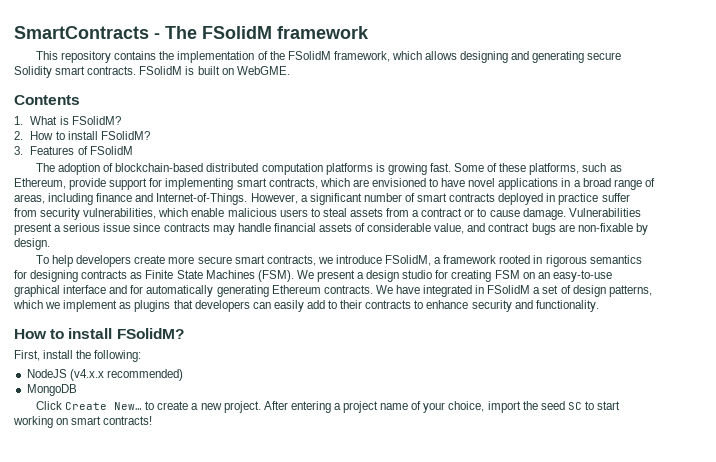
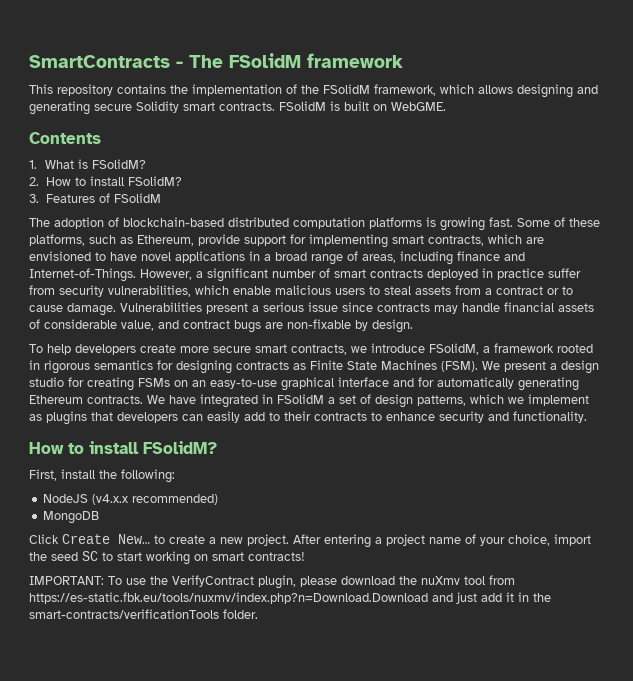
- We present a design studio for creating FSM on an easy-to-use graphical interface and for automatically generating Ethereum contracts.
+ We present a design studio for creating FSMs on an easy-to-use graphical interface and for automatically generating Ethereum contracts.
+ IMPORTANT: To use the VerifyContract plugin, please download the nuXmv tool from https://es-static.fbk.eu/tools/nuxmv/index.php?n=Download.Download and just add it in the smart-contracts/verificationTools folder.

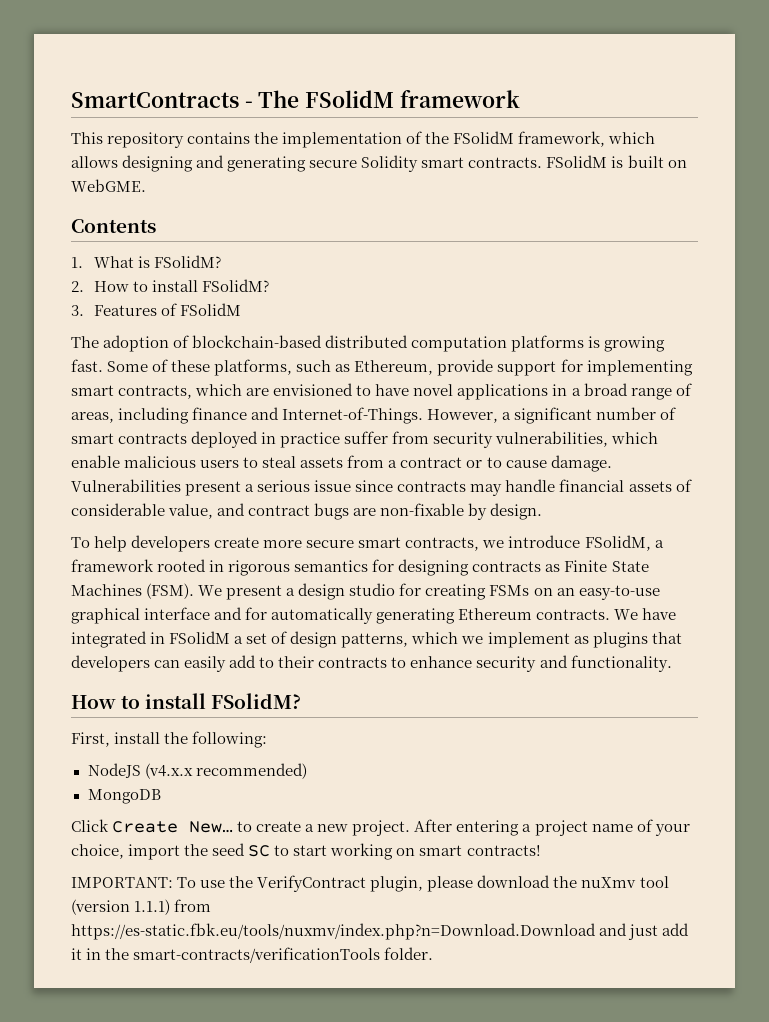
- IMPORTANT: To use the VerifyContract plugin, please download the nuXmv tool from https://es-static.fbk.eu/tools/nuxmv/index.php?n=Download.Download and just add it in the smart-contracts/verificationTools folder.
+ IMPORTANT: To use the VerifyContract plugin, please download the nuXmv tool (version 1.1.1) from https://es-static.fbk.eu/tools/nuxmv/index.php?n=Download.Download and just add it in the smart-contracts/verificationTools folder.

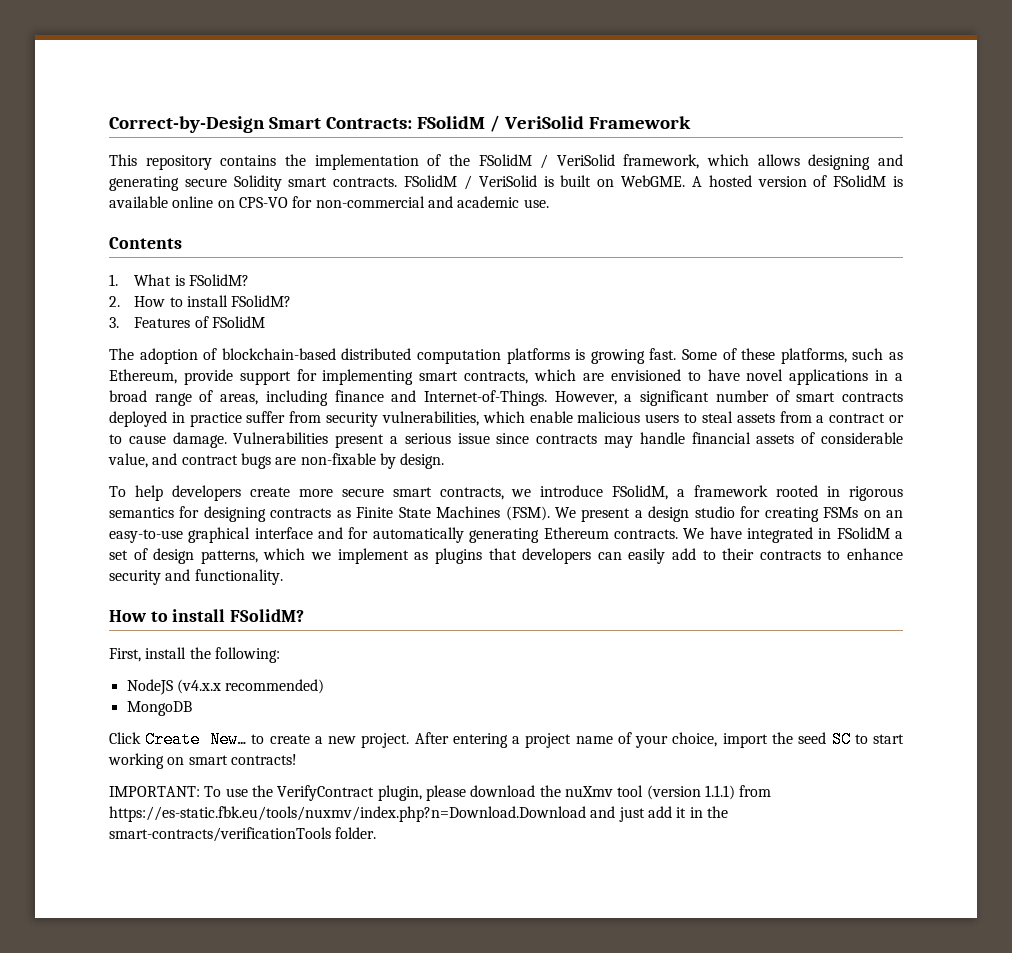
- SmartContracts - The FSolidM framework
+ Correct-by-Design Smart Contracts: FSolidM / VeriSolid Framework
- This repository contains the implementation of the FSolidM framework, which allows designing and generating secure Solidity smart contracts.
+ This repository contains the implementation of the FSolidM / VeriSolid framework, which allows designing and generating secure Solidity smart contracts.
- FSolidM is built on WebGME.
+ FSolidM / VeriSolid is built on WebGME. A hosted version of FSolidM is available online on CPS-VO for non-commercial and academic use.

